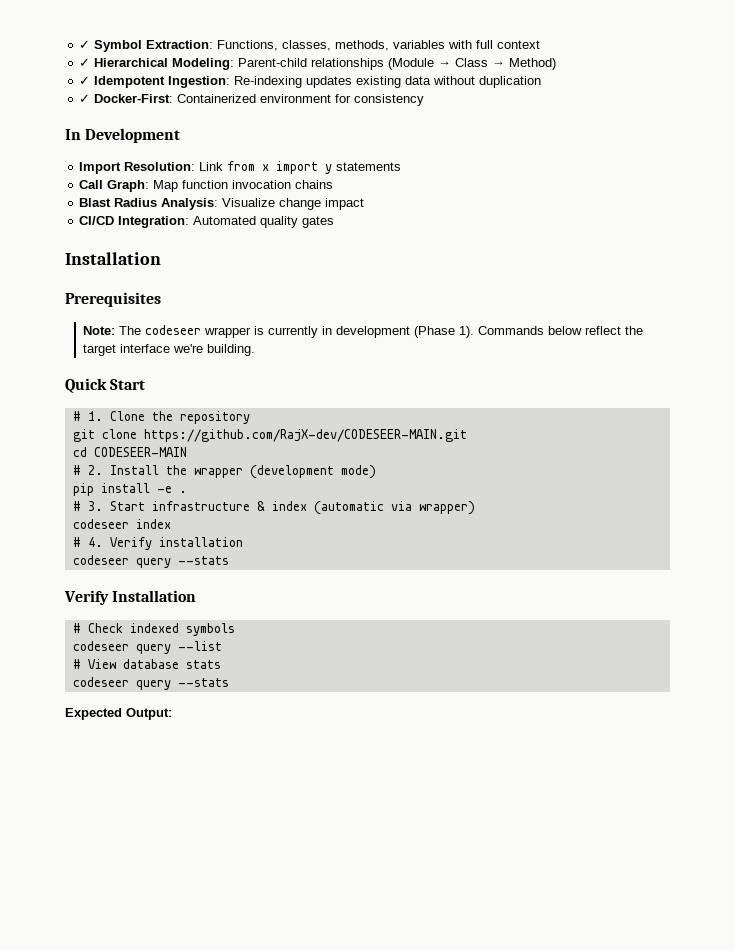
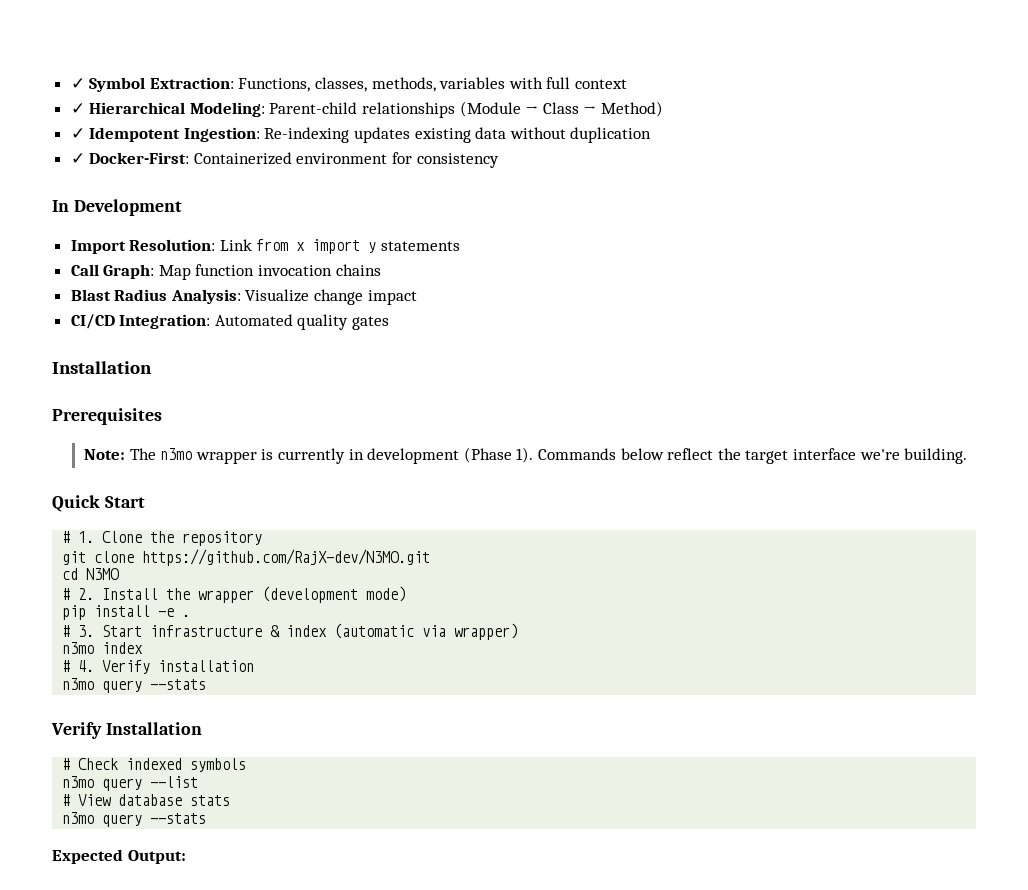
- Note: The codeseer wrapper is currently in development (Phase 1).
+ Note: The n3mo wrapper is currently in development (Phase 1).
- git clone https://github.com/RajX-dev/CODESEER-MAIN.git
+ git clone https://github.com/RajX-dev/N3MO.git
- cd CODESEER-MAIN
+ cd N3MO
- codeseer index
+ n3mo index
  # 4. Verify installation
- codeseer query --stats
+ n3mo query --stats
- codeseer query --list
+ n3mo query --list
  # View database stats
- codeseer query --stats
+ n3mo query --stats

